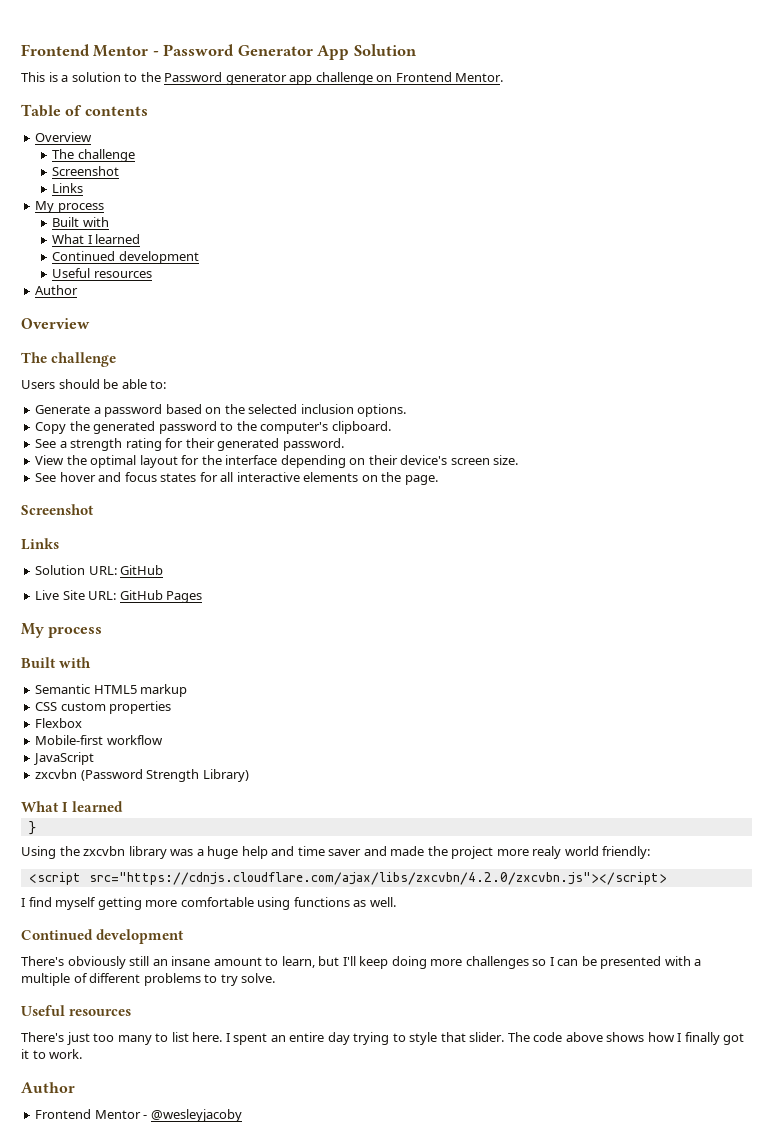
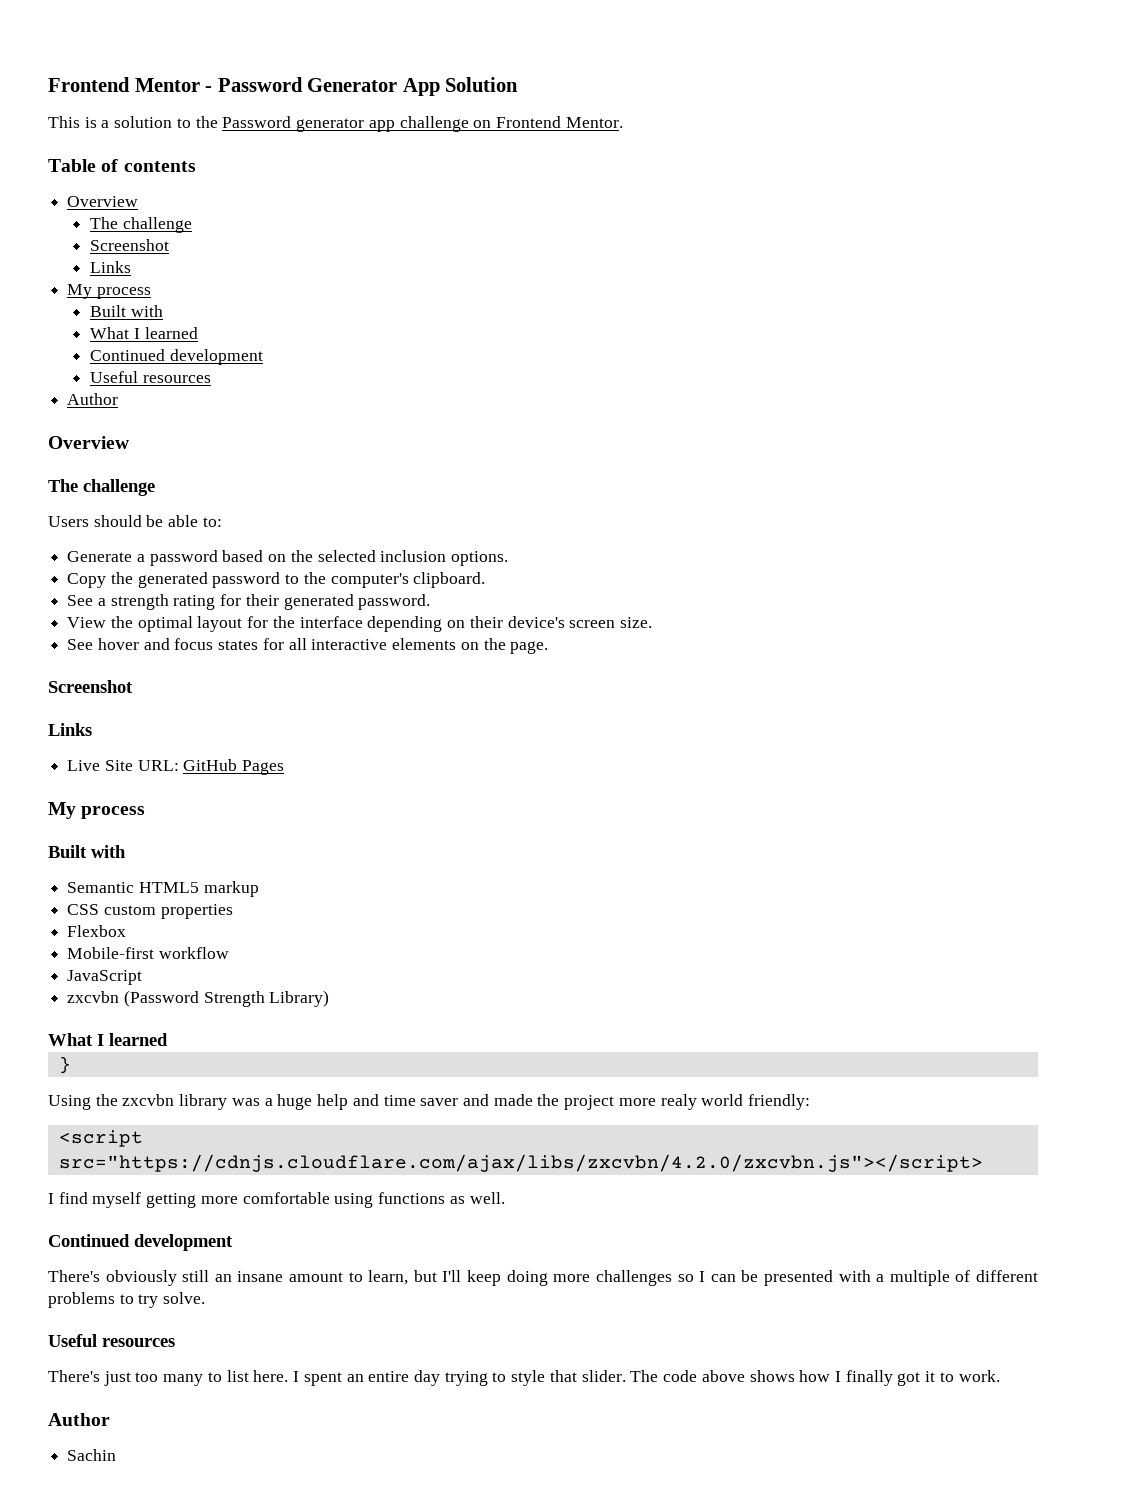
- Solution URL: GitHub
- Frontend Mentor - @wesleyjacoby
+ Sachin

